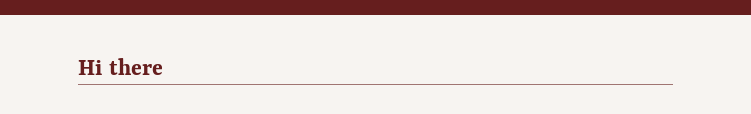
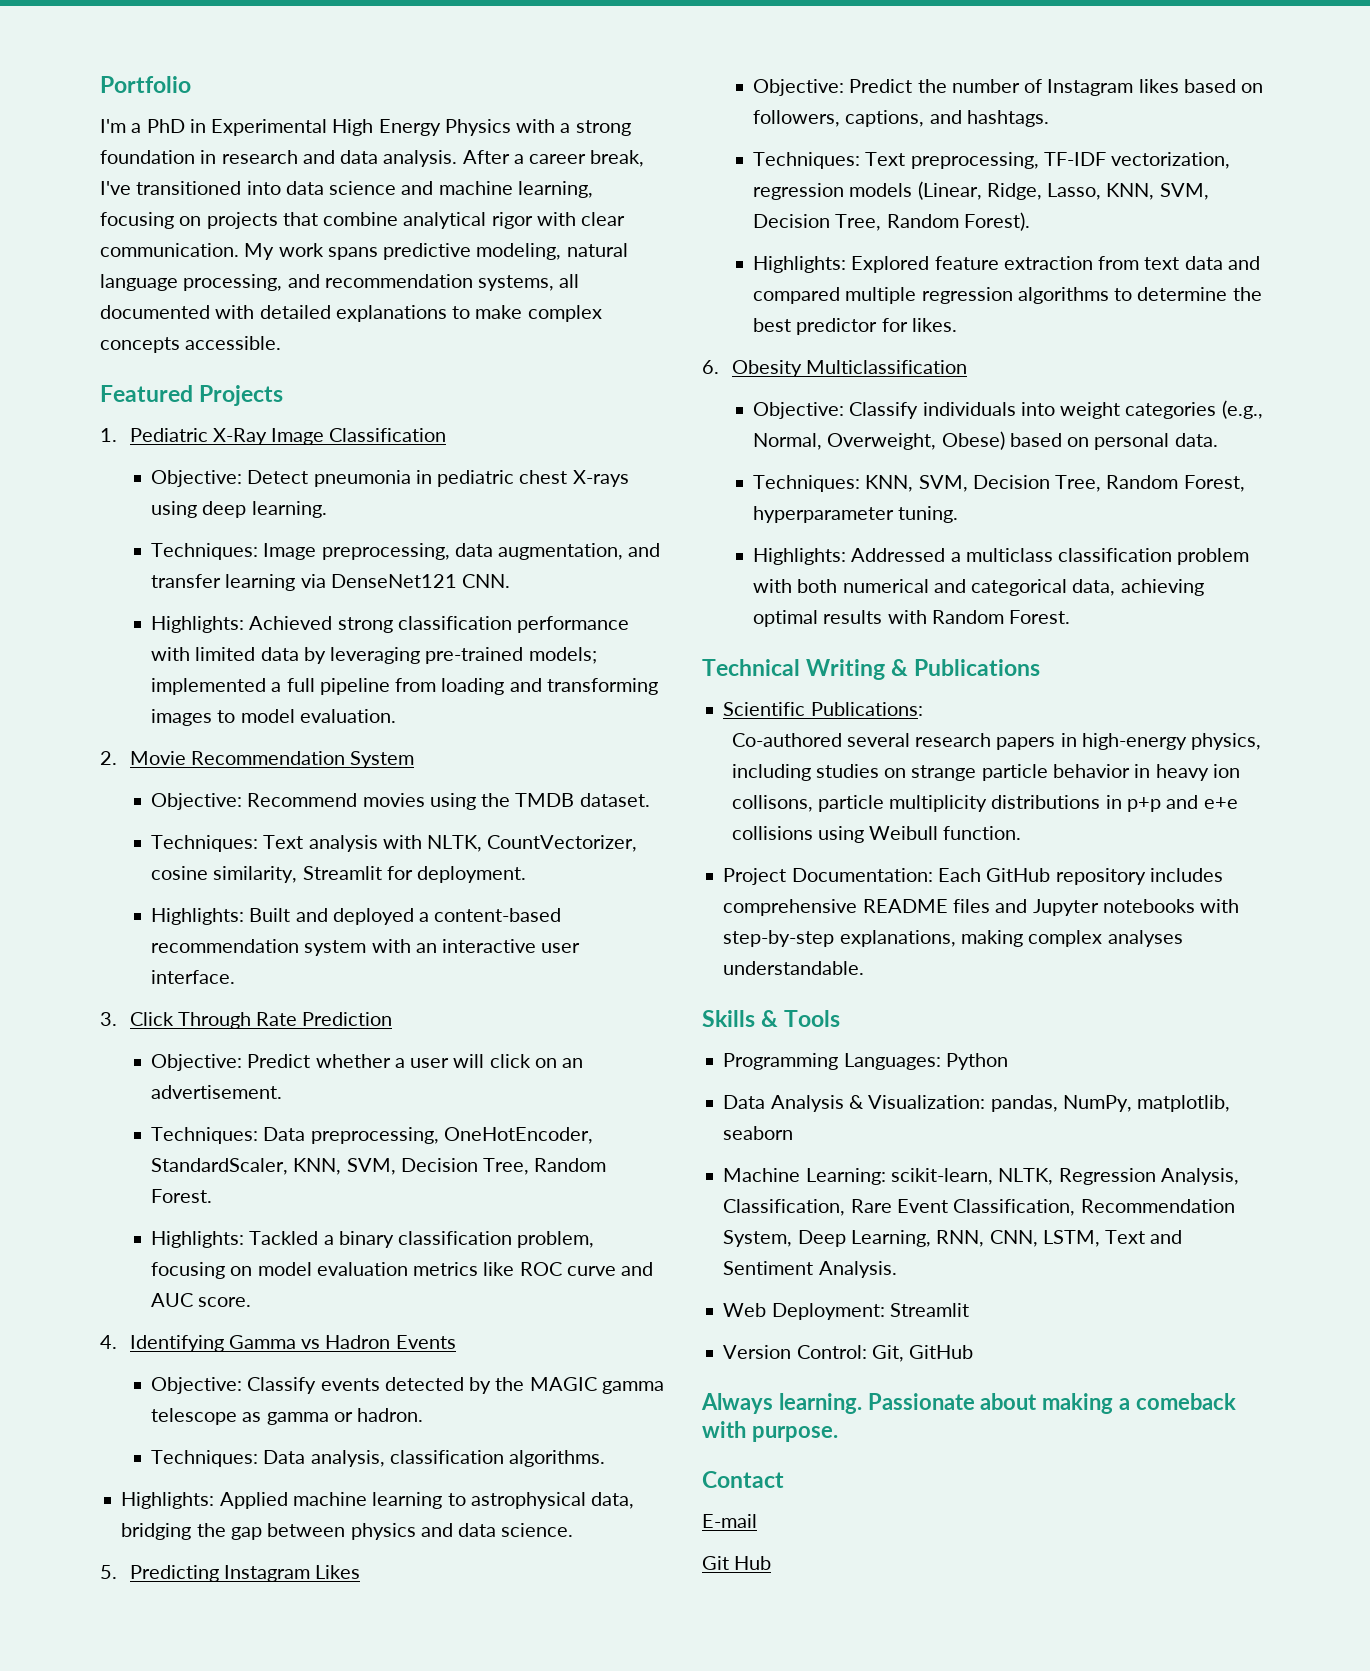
- Hi there
+ Portfolio
+ I'm a PhD in Experimental High Energy Physics with a strong foundation in research and data analysis. After a career break, I've transitioned into data science and machine learning, focusing on projects that combine analytical rigor with clear communication. My work spans predictive modeling, natural language processing, and recommendation systems, all documented with detailed explanations to make complex concepts accessible.
+ Featured Projects
+ 1. Pediatric X-Ray Image Classification
+ Objective: Detect pneumonia in pediatric chest X-rays using deep learning.
+ Techniques: Image preprocessing, data augmentation, and transfer learning via DenseNet121 CNN.
+ Highlights: Achieved strong classification performance with limited data by leveraging pre-trained models; implemented a full pipeline from loading and transforming images to model evaluation.
+ 2. Movie Recommendation System
+ Objective: Recommend movies using the TMDB dataset.
+ Techniques: Text analysis with NLTK, CountVectorizer, cosine similarity, Streamlit for deployment.
+ Highlights: Built and deployed a content-based recommendation system with an interactive user interface.
+ 3. Click Through Rate Prediction
+ Objective: Predict whether a user will click on an advertisement.
+ Techniques: Data preprocessing, OneHotEncoder, StandardScaler, KNN, SVM, Decision Tree, Random Forest.
+ Highlights: Tackled a binary classification problem, focusing on model evaluation metrics like ROC curve and AUC score.
+ 4. Identifying Gamma vs Hadron Events
+ Objective: Classify events detected by the MAGIC gamma telescope as gamma or hadron.
+ Techniques: Data analysis, classification algorithms.
+ Highlights: Applied machine learning to astrophysical data, bridging the gap between physics and data science.
+ 5. Predicting Instagram Likes
+ Objective: Predict the number of Instagram likes based on followers, captions, and hashtags.
+ Techniques: Text preprocessing, TF-IDF vectorization, regression models (Linear, Ridge, Lasso, KNN, SVM, Decision Tree, Random Forest).
+ Highlights: Explored feature extraction from text data and compared multiple regression algorithms to determine the best predictor for likes.
+ 6. Obesity Multiclassification
+ Objective: Classify individuals into weight categories (e.g., Normal, Overweight, Obese) based on personal data.
+ Techniques: KNN, SVM, Decision Tree, Random Forest, hyperparameter tuning.
+ Highlights: Addressed a multiclass classification problem with both numerical and categorical data, achieving optimal results with Random Forest.
+ Technical Writing & Publications
+ Scientific Publications:
+ Co-authored several research papers in high-energy physics, including studies on strange particle behavior in heavy ion collisons, particle multiplicity distributions in p+p and e+e collisions using Weibull function.
+ Project Documentation: Each GitHub repository includes comprehensive README files and Jupyter notebooks with step-by-step explanations, making complex analyses understandable.
+ Skills & Tools
+ Programming Languages: Python
+ Data Analysis & Visualization: pandas, NumPy, matplotlib, seaborn
+ Machine Learning: scikit-learn, NLTK, Regression Analysis, Classification, Rare Event Classification, Recommendation System, Deep Learning, RNN, CNN, LSTM, Text and Sentiment Analysis.
+ Web Deployment: Streamlit
+ Version Control: Git, GitHub
+ Always learning. Passionate about making a comeback with purpose.
+ Contact
+ E-mail
+ Git Hub

